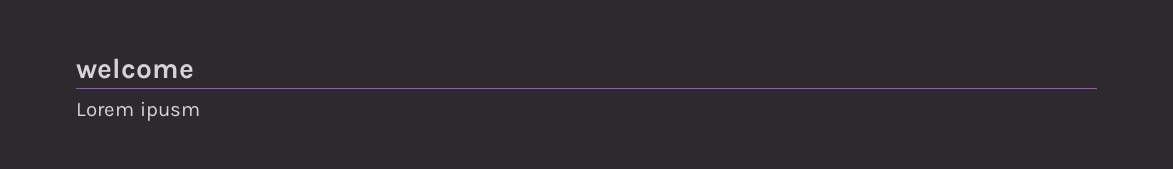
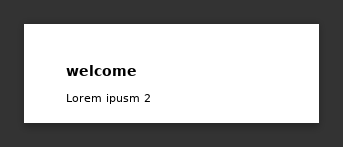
- Lorem ipusm
+ Lorem ipusm 2

